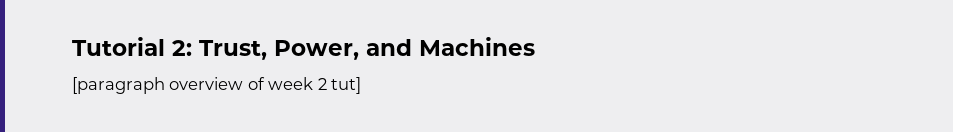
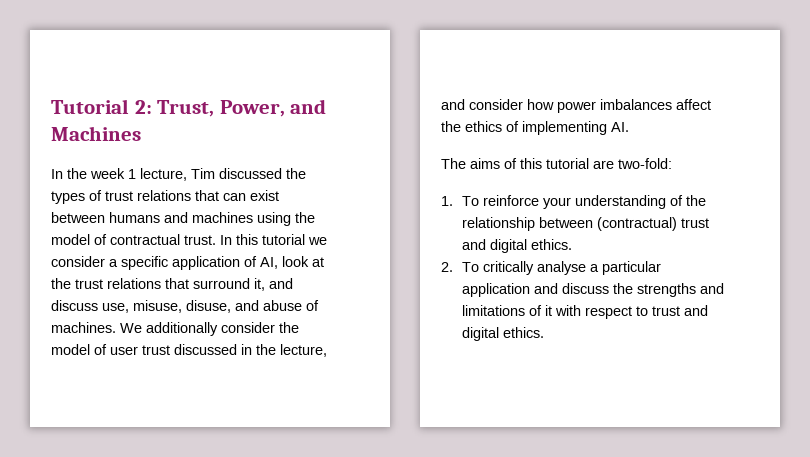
- [paragraph overview of week 2 tut]
+ In the week 1 lecture, Tim discussed the types of trust relations that can exist between humans and machines using the model of contractual trust. In this tutorial we consider a specific application of AI, look at the trust relations that surround it, and discuss use, misuse, disuse, and abuse of machines. We additionally consider the model of user trust discussed in the lecture, and consider how power imbalances affect the ethics of implementing AI.
+ The aims of this tutorial are two-fold:
+ 1. To reinforce your understanding of the relationship between (contractual) trust and digital ethics.
+ 2. To critically analyse a particular application and discuss the strengths and limitations of it with respect to trust and digital ethics.

